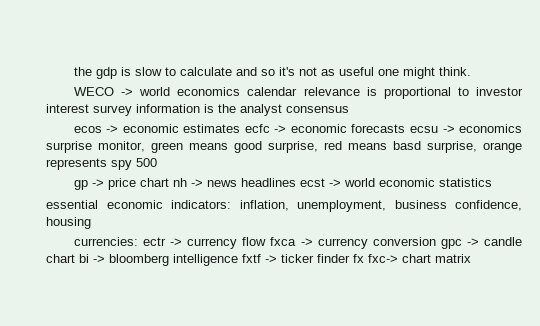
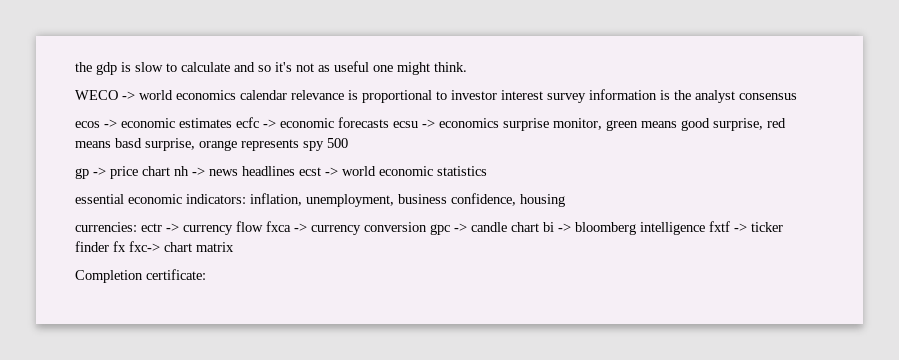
+ Completion certificate:

